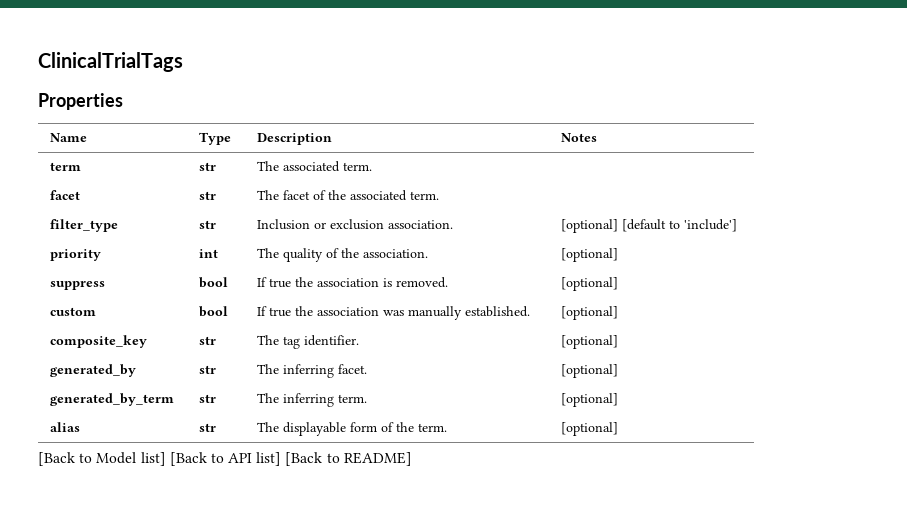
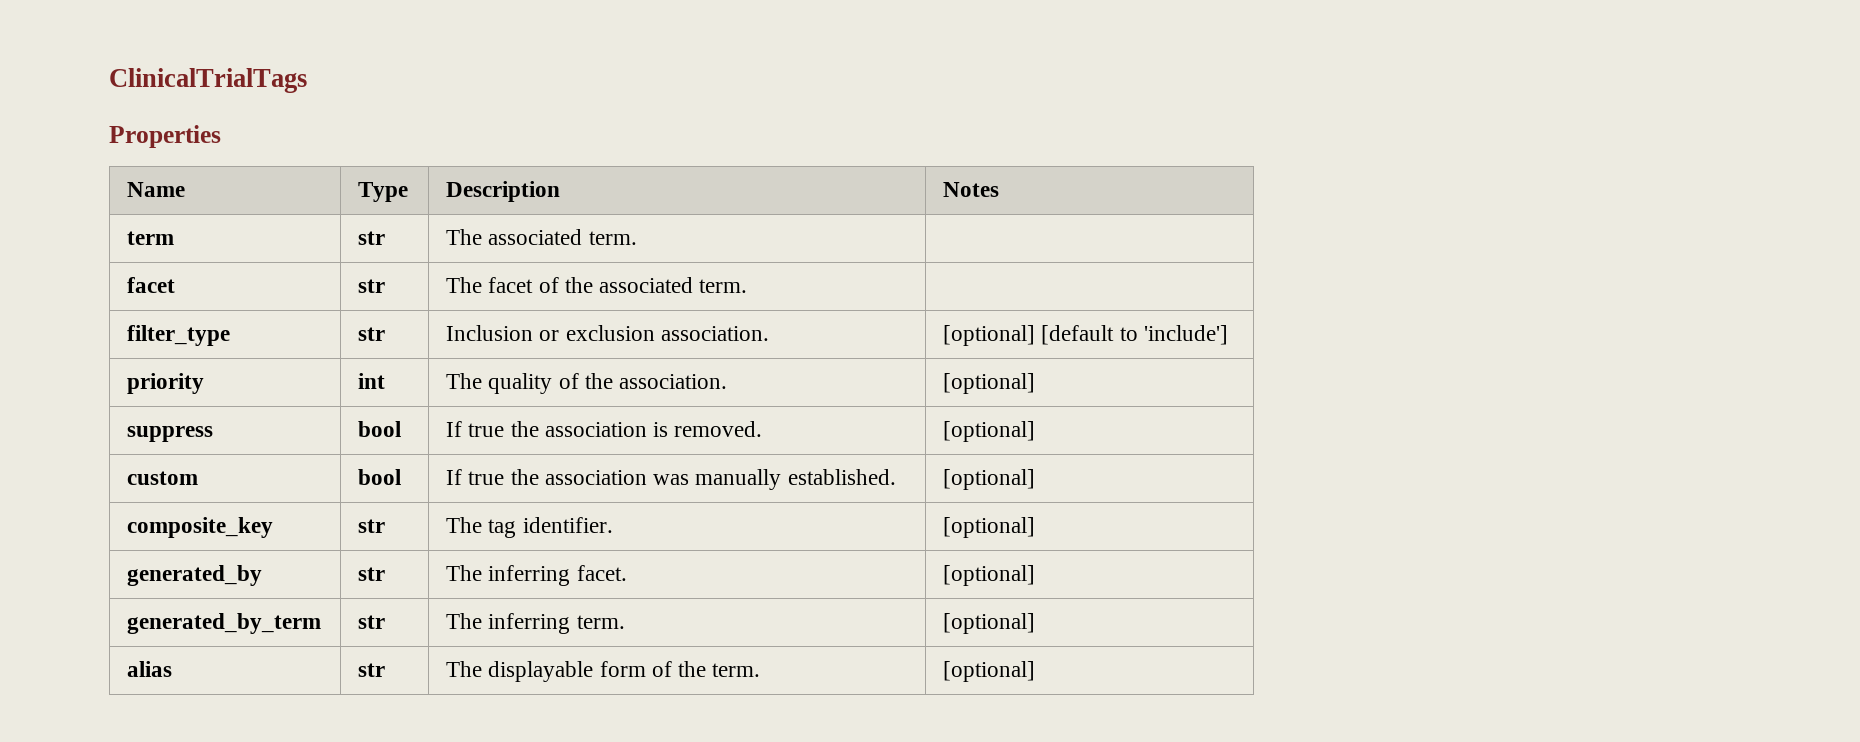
- [Back to Model list] [Back to API list] [Back to README]

